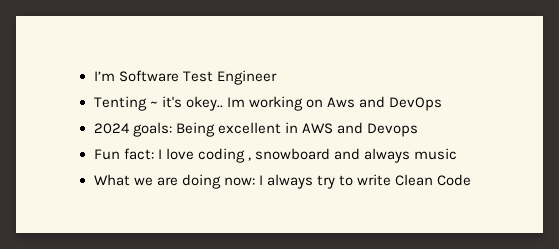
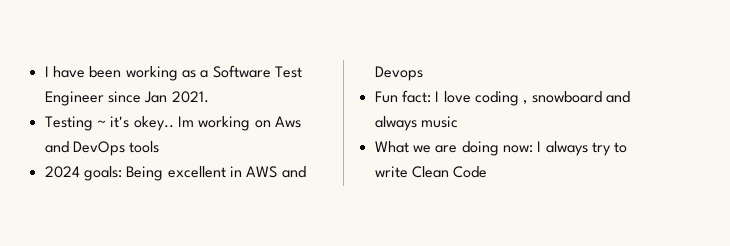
- I’m Software Test Engineer
- Tenting ~ it's okey..
+ I have been working as a Software Test Engineer since Jan 2021.
+ Testing ~ it's okey..
- Im working on Aws and DevOps
+ Im working on Aws and DevOps tools

